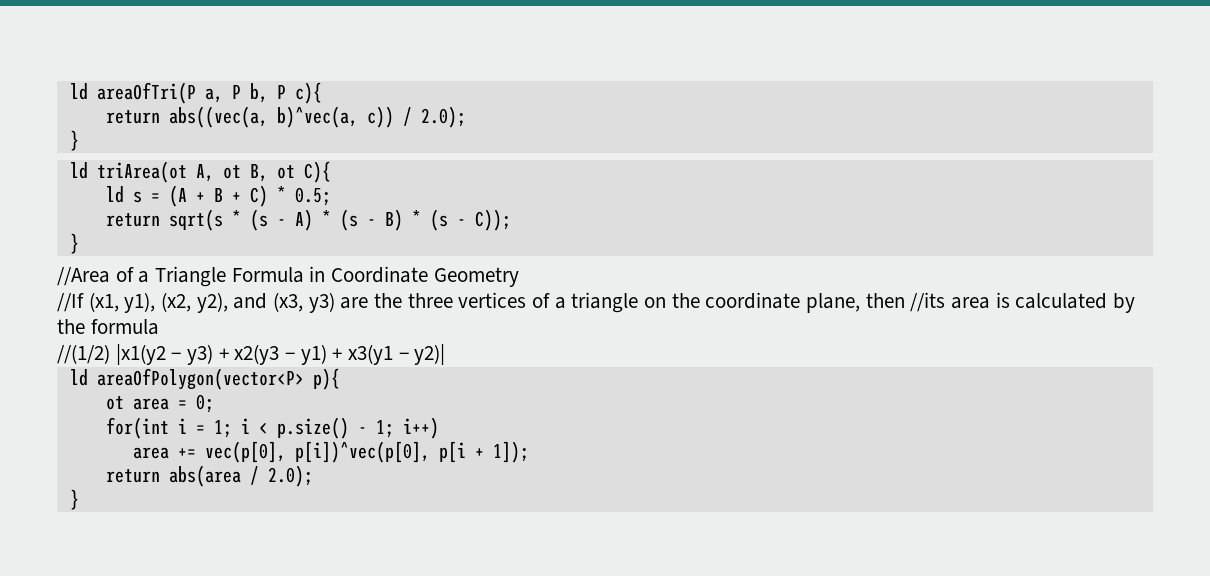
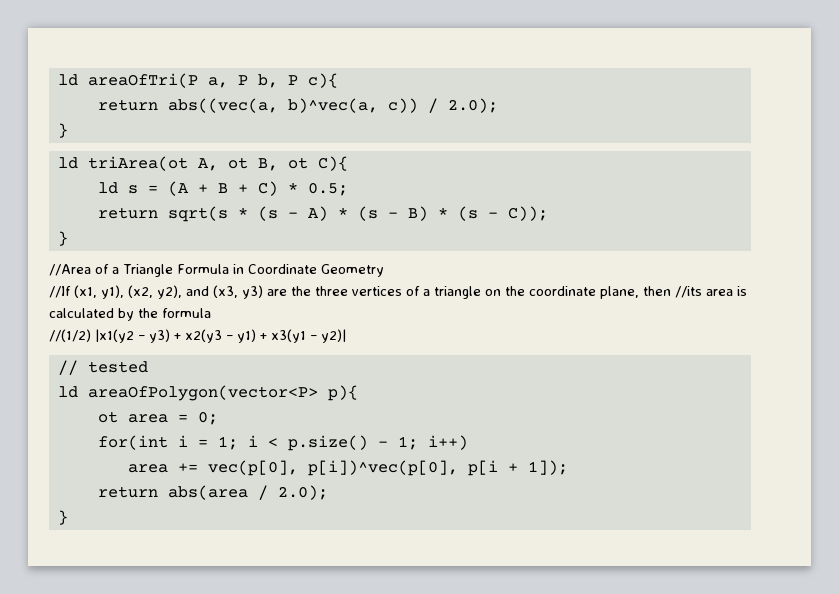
+ // tested

